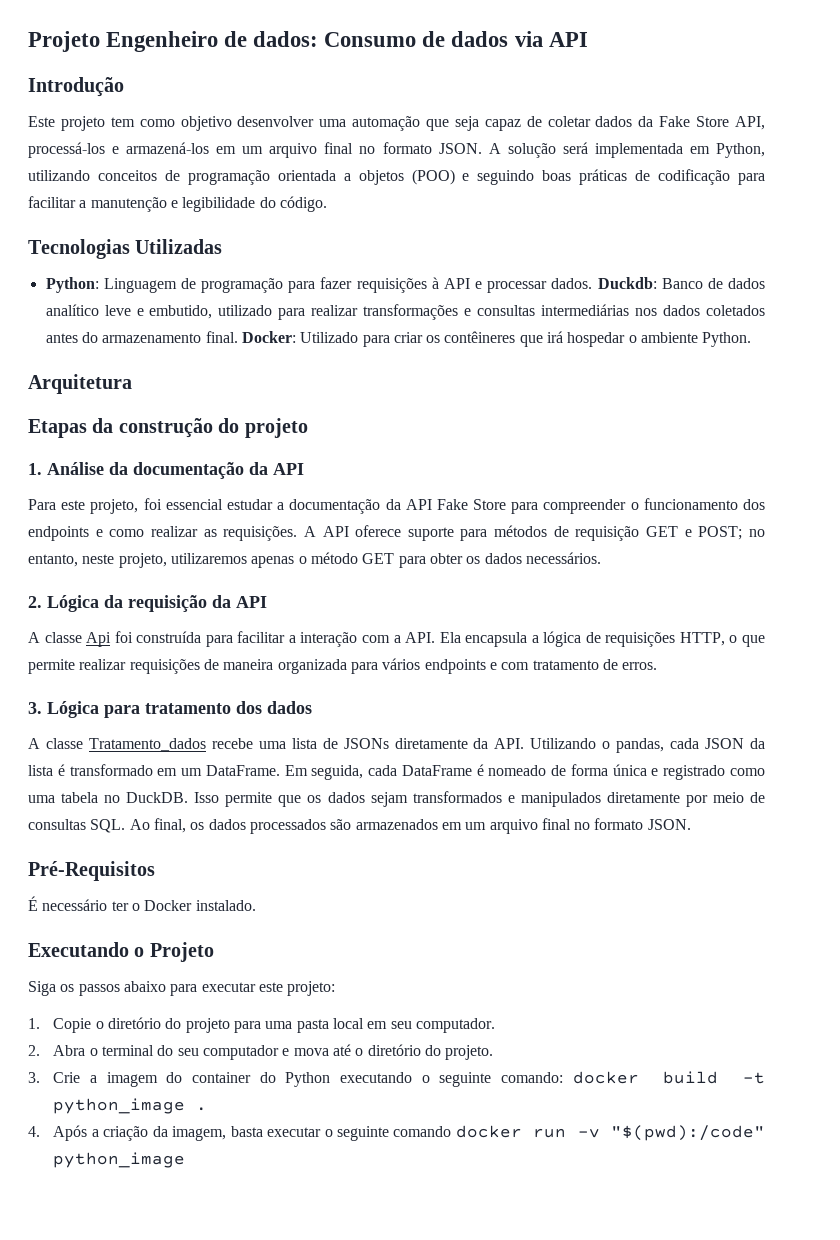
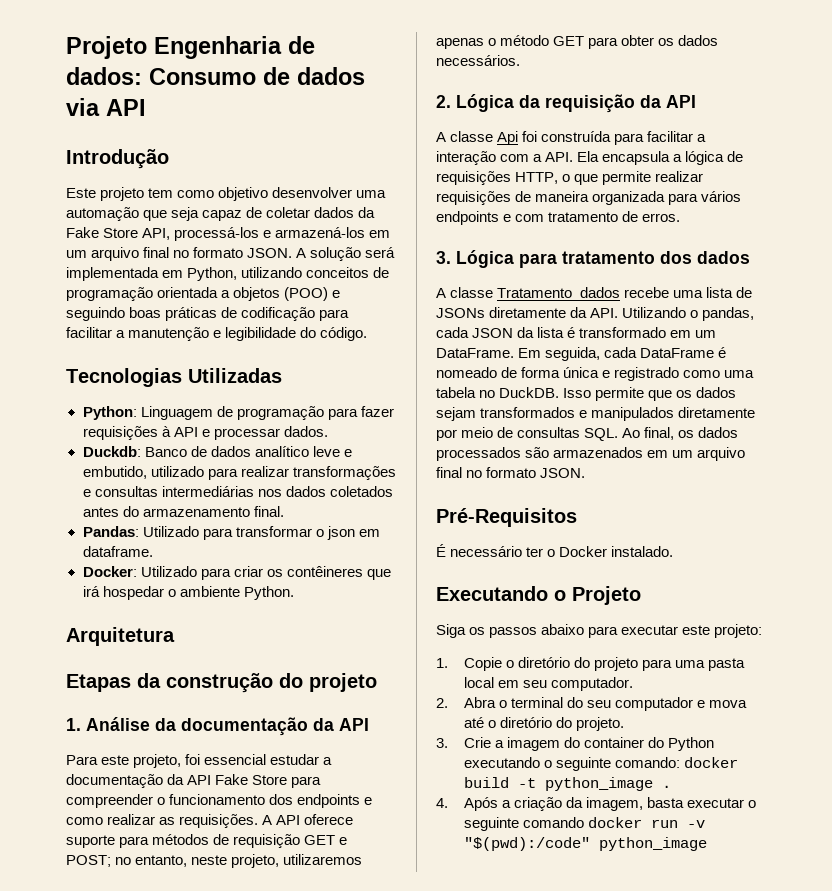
- Projeto Engenheiro de dados: Consumo de dados via API
+ Projeto Engenharia de dados: Consumo de dados via API
- Python: Linguagem de programação para fazer requisições à API e processar dados. Duckdb: Banco de dados analítico leve e embutido, utilizado para realizar transformações e consultas intermediárias nos dados coletados antes do armazenamento final. Docker: Utilizado para criar os contêineres que irá hospedar o ambiente Python.
+ Python: Linguagem de programação para fazer requisições à API e processar dados.
+ Duckdb: Banco de dados analítico leve e embutido, utilizado para realizar transformações e consultas intermediárias nos dados coletados antes do armazenamento final.
+ Pandas: Utilizado para transformar o json em dataframe.
+ Docker: Utilizado para criar os contêineres que irá hospedar o ambiente Python.

